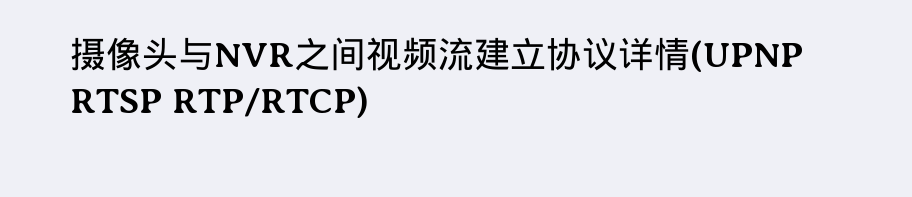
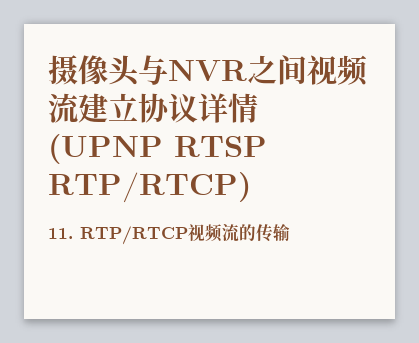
+ 11. RTP/RTCP视频流的传输

